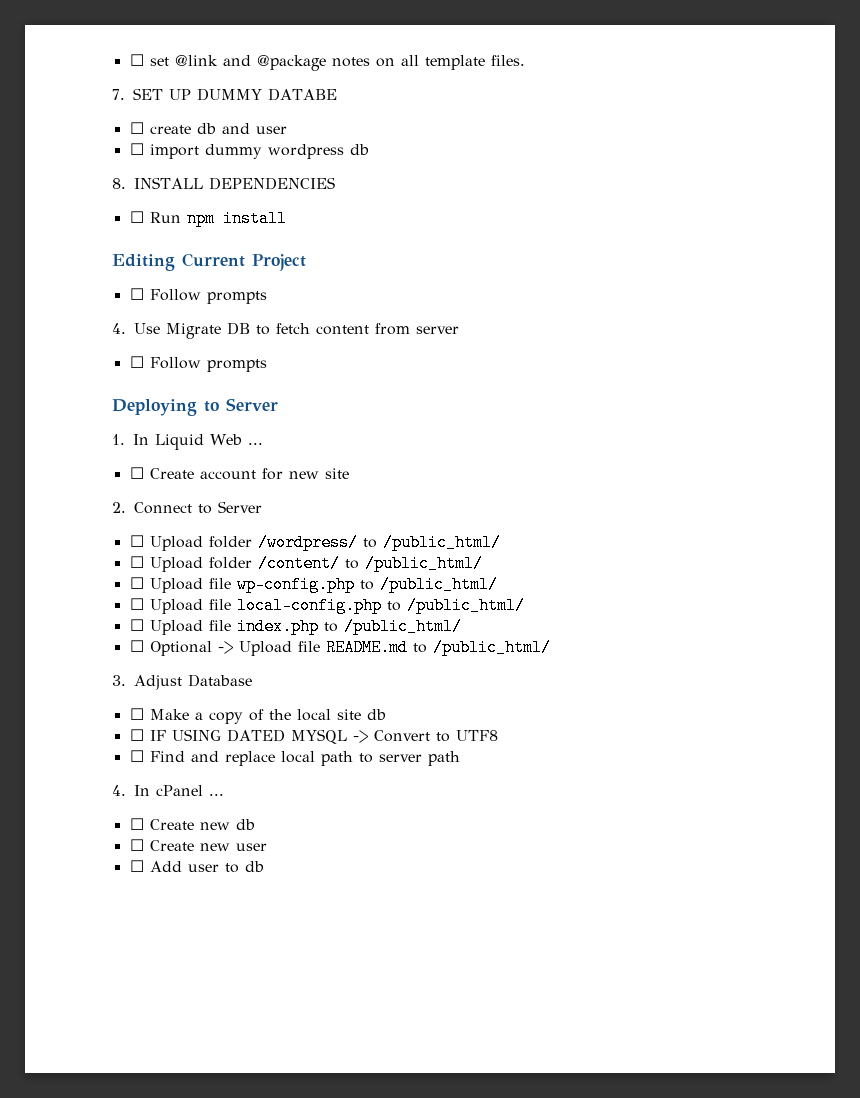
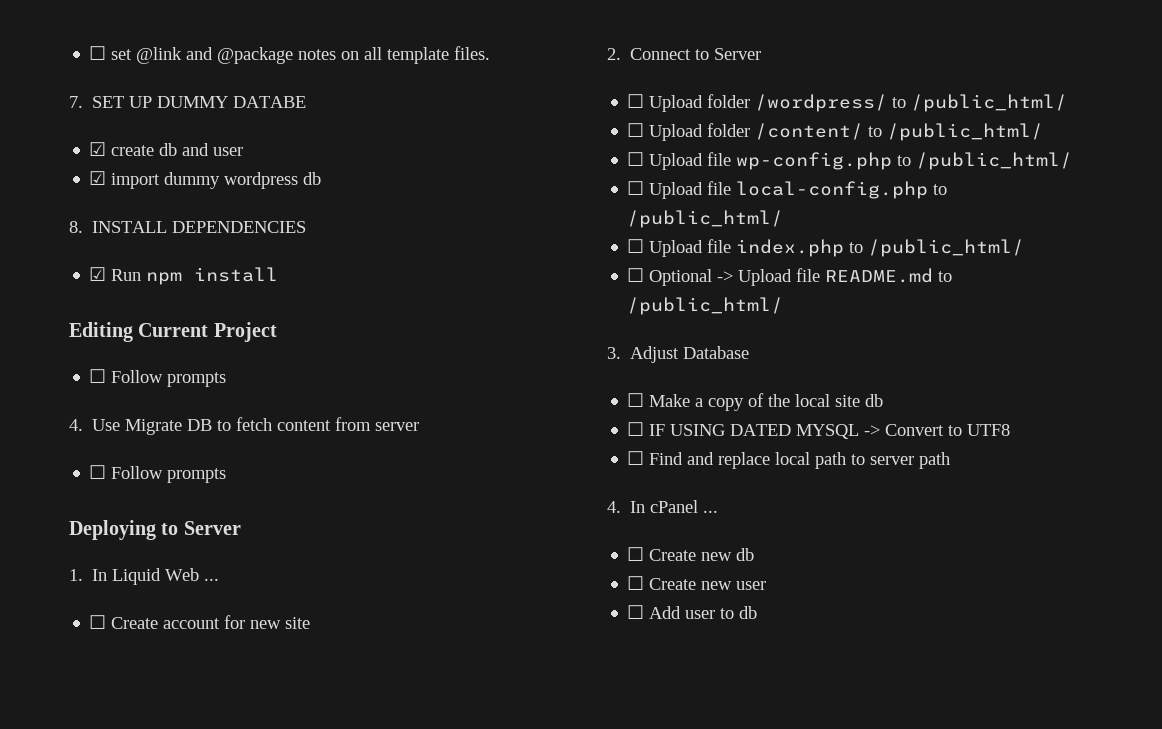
- ☐ create db and user
+ ☑ create db and user
- ☐ import dummy wordpress db
+ ☑ import dummy wordpress db
- ☐ Run npm install
+ ☑ Run npm install

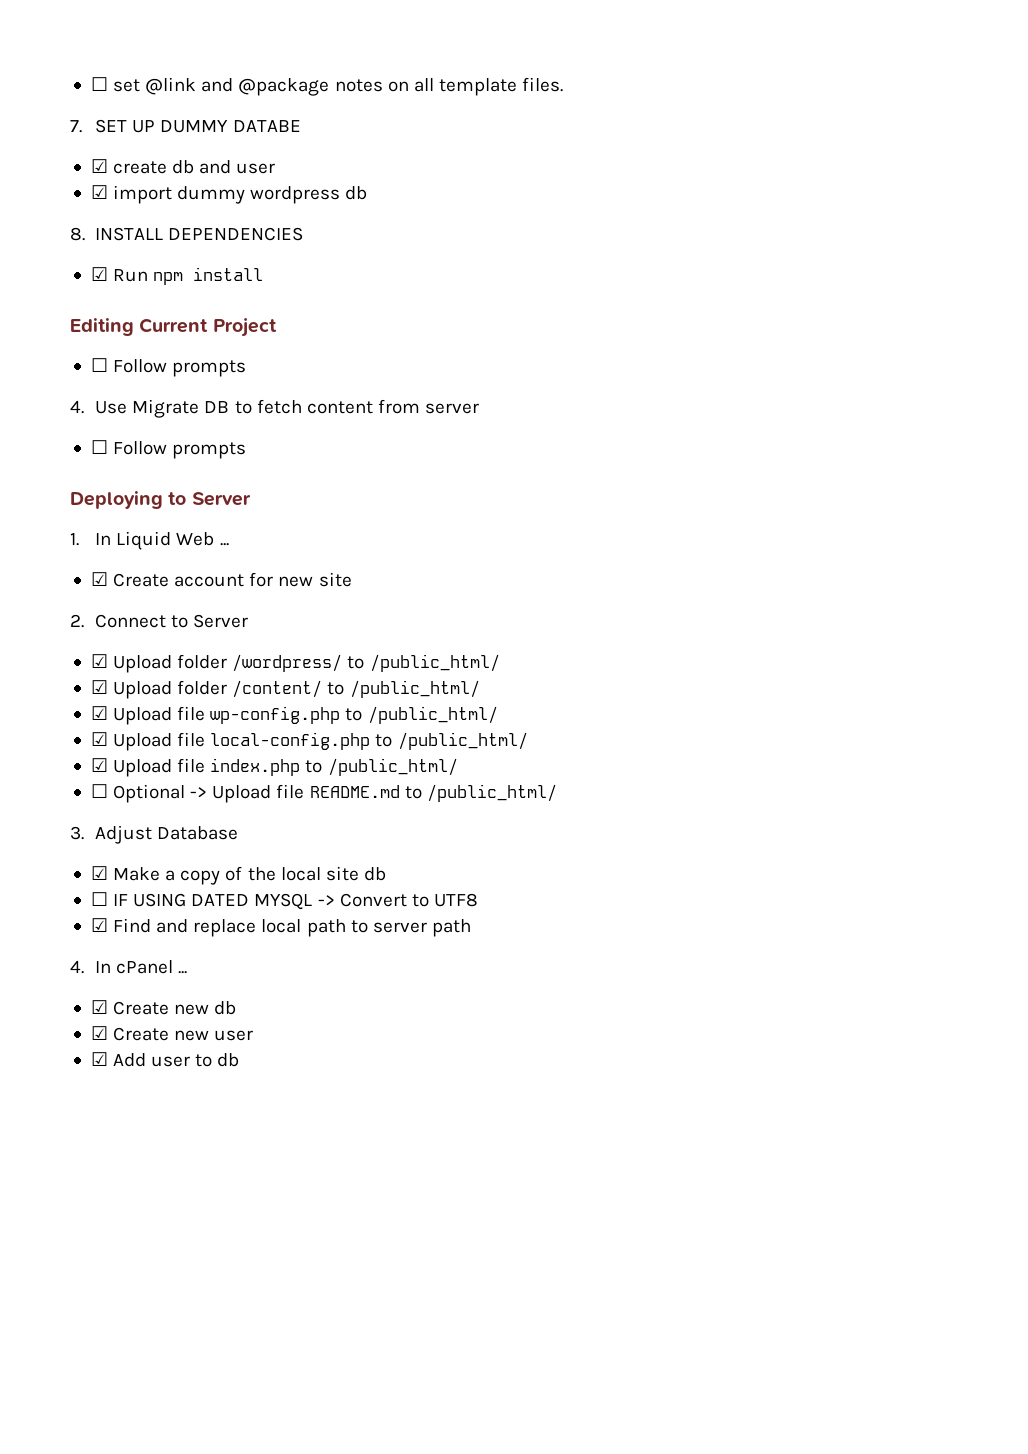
- ☐ Create account for new site
+ ☑ Create account for new site
- ☐ Upload folder /wordpress/ to /public_html/
+ ☑ Upload folder /wordpress/ to /public_html/
- ☐ Upload folder /content/ to /public_html/
+ ☑ Upload folder /content/ to /public_html/
- ☐ Upload file wp-config.php to /public_html/
+ ☑ Upload file wp-config.php to /public_html/
- ☐ Upload file local-config.php to /public_html/
+ ☑ Upload file local-config.php to /public_html/
- ☐ Upload file index.php to /public_html/
+ ☑ Upload file index.php to /public_html/
- ☐ Make a copy of the local site db
+ ☑ Make a copy of the local site db
- ☐ Find and replace local path to server path
+ ☑ Find and replace local path to server path
- ☐ Create new db
+ ☑ Create new db
- ☐ Create new user
+ ☑ Create new user
- ☐ Add user to db
+ ☑ Add user to db

